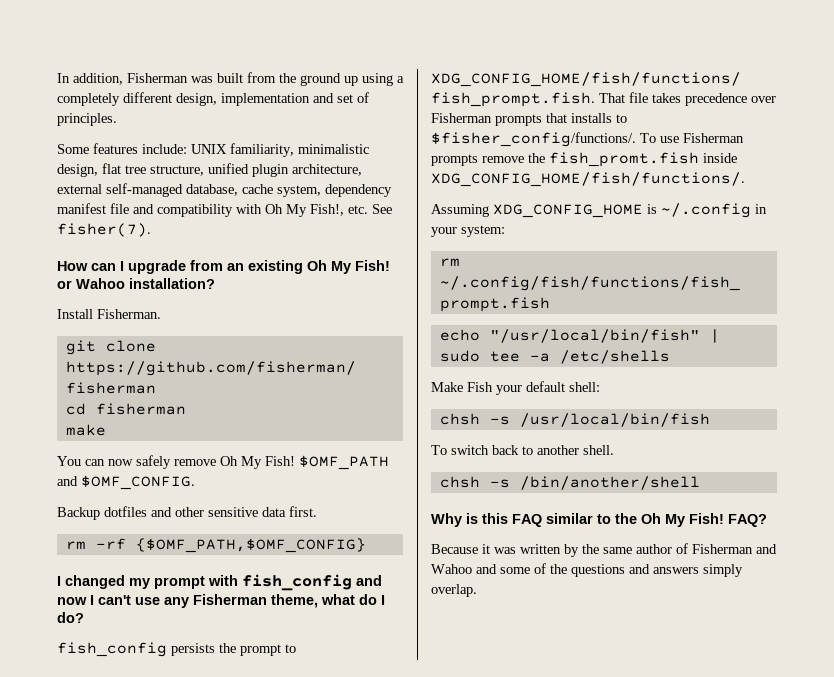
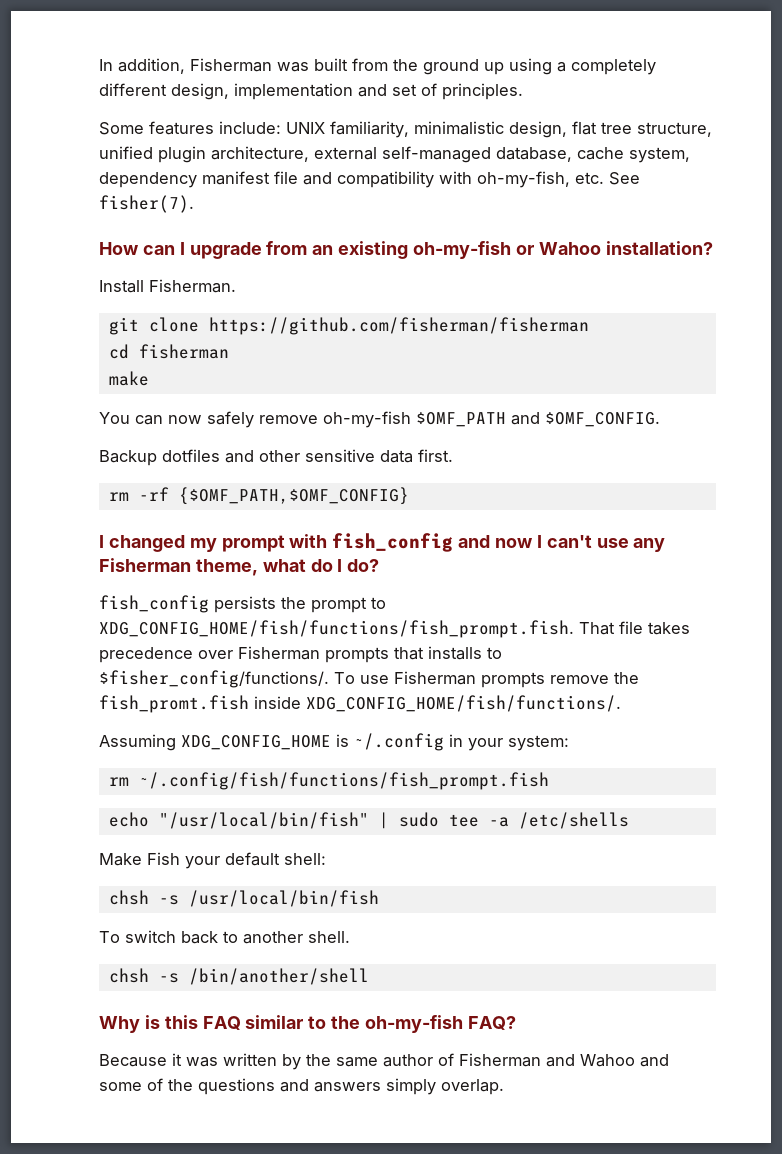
- Some features include: UNIX familiarity, minimalistic design, flat tree structure, unified plugin architecture, external self-managed database, cache system, dependency manifest file and compatibility with Oh My Fish!, etc. See fisher(7).
+ Some features include: UNIX familiarity, minimalistic design, flat tree structure, unified plugin architecture, external self-managed database, cache system, dependency manifest file and compatibility with oh-my-fish, etc. See fisher(7).
- How can I upgrade from an existing Oh My Fish! or Wahoo installation?
+ How can I upgrade from an existing oh-my-fish or Wahoo installation?
- You can now safely remove Oh My Fish! $OMF_PATH and $OMF_CONFIG.
+ You can now safely remove oh-my-fish $OMF_PATH and $OMF_CONFIG.
- Why is this FAQ similar to the Oh My Fish! FAQ?
+ Why is this FAQ similar to the oh-my-fish FAQ?

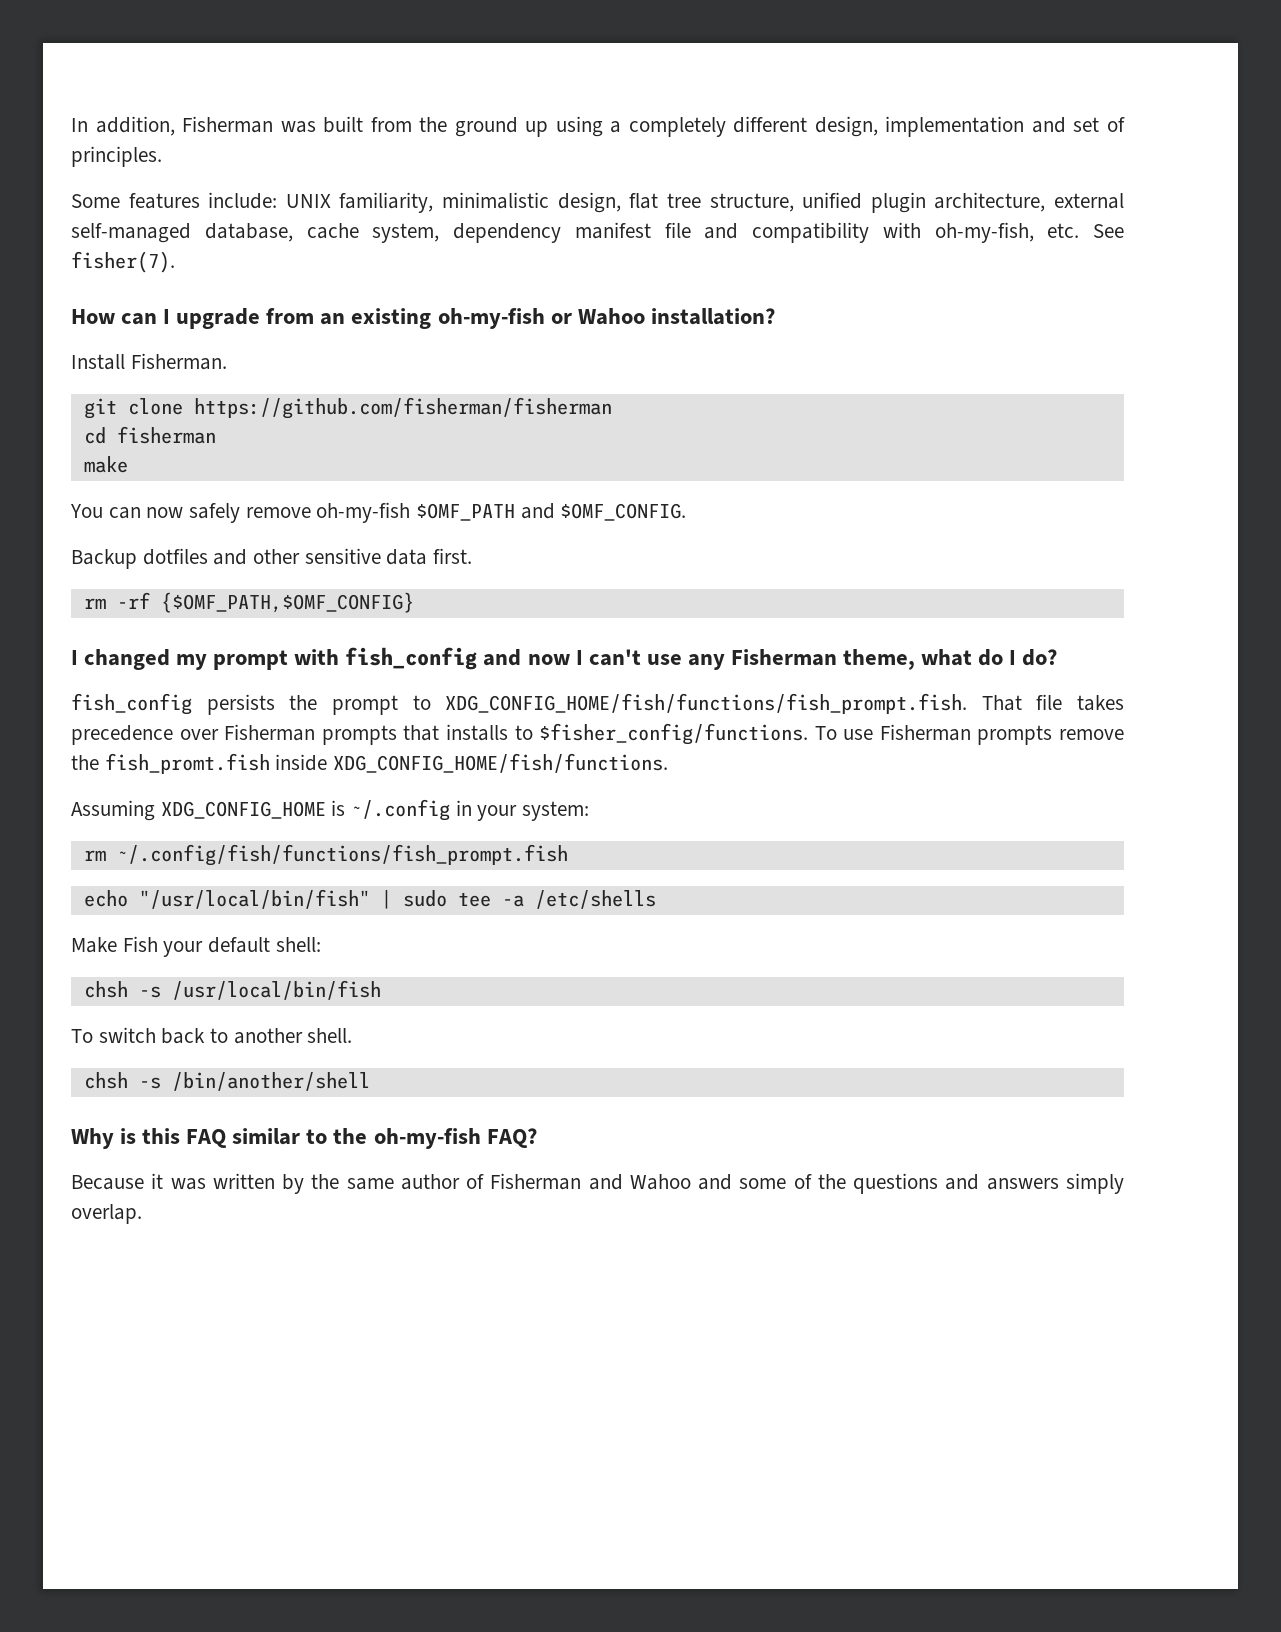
- fish_config persists the prompt to XDG_CONFIG_HOME/fish/functions/fish_prompt.fish. That file takes precedence over Fisherman prompts that installs to $fisher_config/functions/.
+ fish_config persists the prompt to XDG_CONFIG_HOME/fish/functions/fish_prompt.fish. That file takes precedence over Fisherman prompts that installs to $fisher_config/functions.
- To use Fisherman prompts remove the fish_promt.fish inside XDG_CONFIG_HOME/fish/functions/.
+ To use Fisherman prompts remove the fish_promt.fish inside XDG_CONFIG_HOME/fish/functions.

